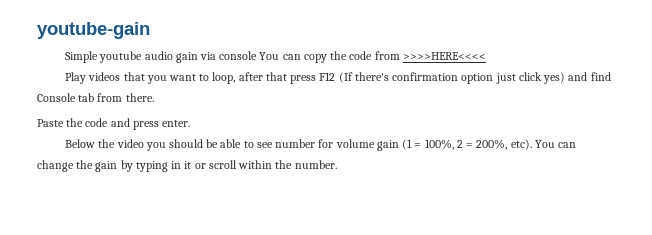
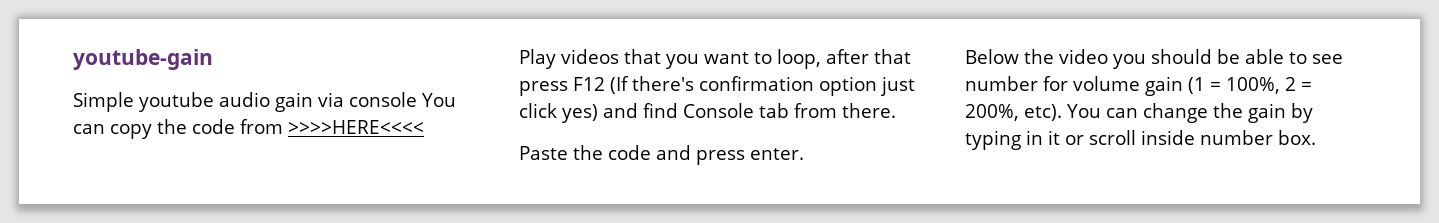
- You can change the gain by typing in it or scroll within the number.
+ You can change the gain by typing in it or scroll inside number box.

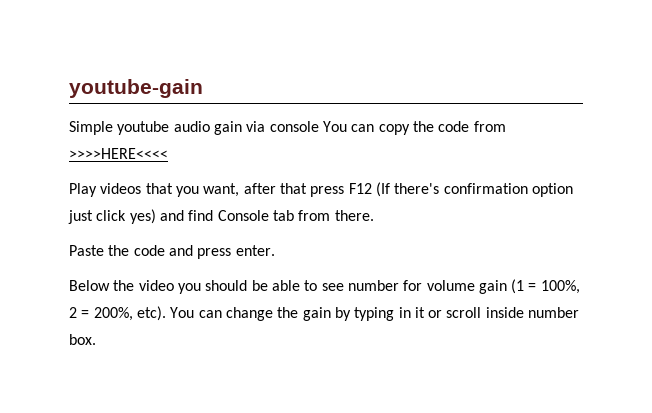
- Play videos that you want to loop, after that press F12 (If there's confirmation option just click yes) and find Console tab from there.
+ Play videos that you want, after that press F12 (If there's confirmation option just click yes) and find Console tab from there.

